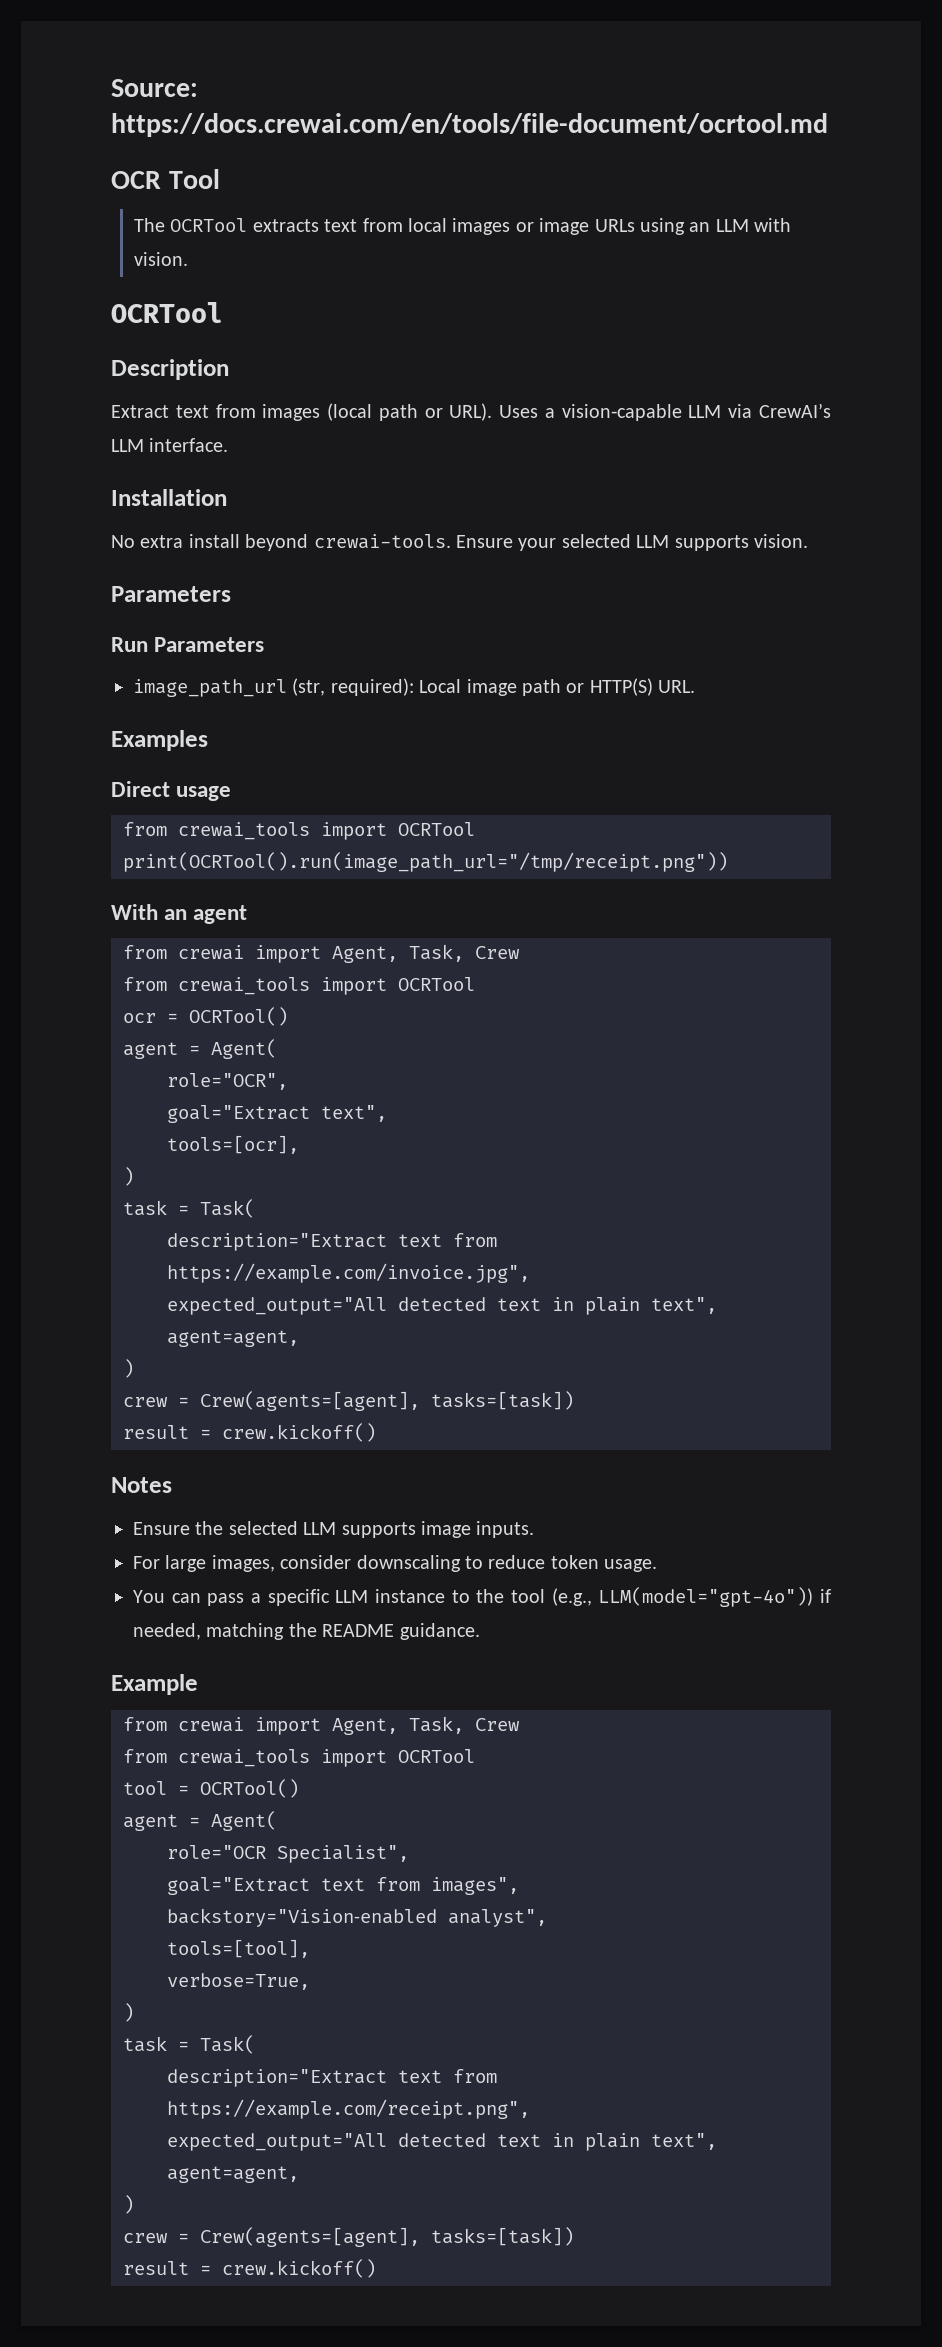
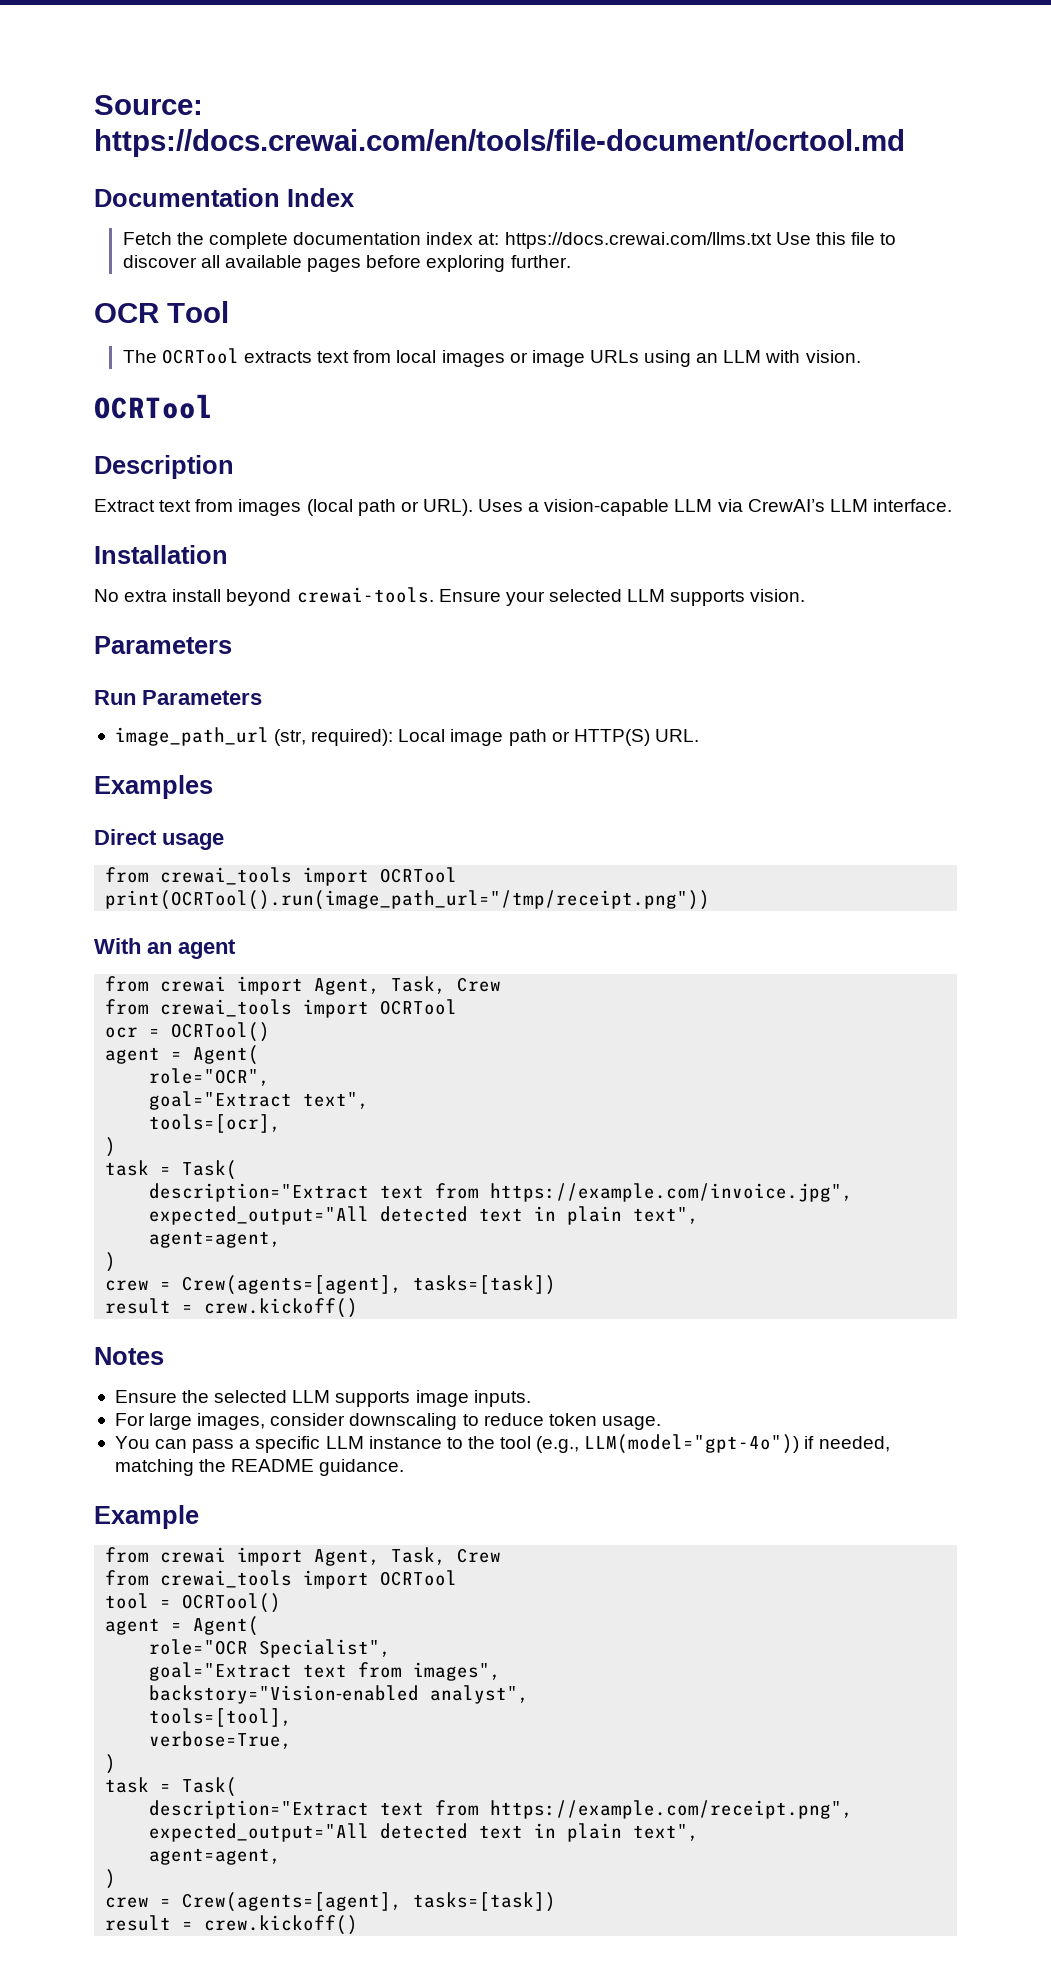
+ Documentation Index
+ Fetch the complete documentation index at: https://docs.crewai.com/llms.txt Use this file to discover all available pages before exploring further.

